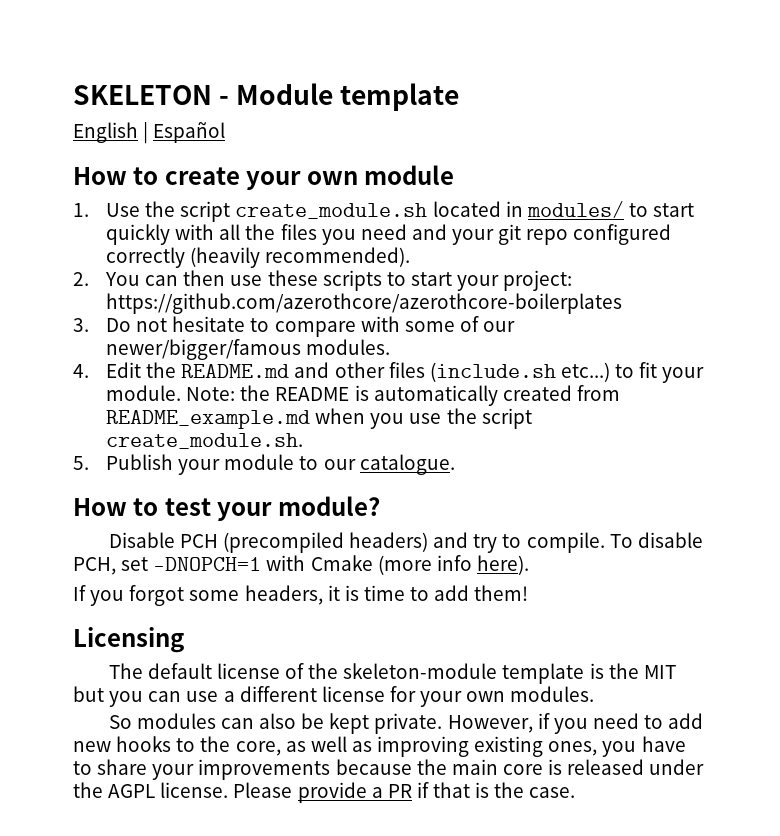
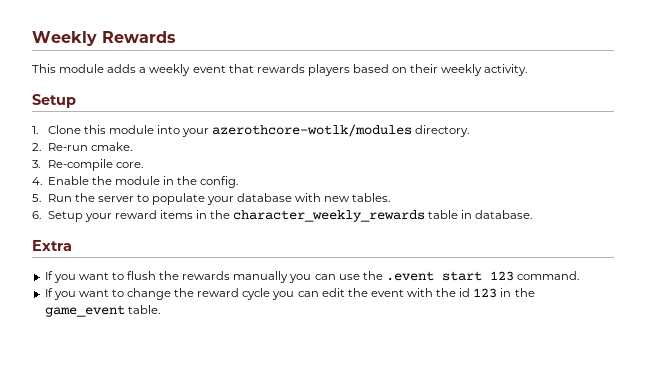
- SKELETON - Module template
- English | Español
- How to create your own module
- 1. Use the script create_module.sh located in modules/ to start quickly with all the files you need and your git repo configured correctly (heavily recommended).
- 2. You can then use these scripts to start your project: https://github.com/azerothcore/azerothcore-boilerplates
- 3. Do not hesitate to compare with some of our newer/bigger/famous modules.
- 4. Edit the README.md and other files (include.sh etc...) to fit your module. Note: the README is automatically created from README_example.md when you use the script create_module.sh.
- 5. Publish your module to our catalogue.
- How to test your module?
- Disable PCH (precompiled headers) and try to compile. To disable PCH, set -DNOPCH=1 with Cmake (more info here).
- If you forgot some headers, it is time to add them!
- Licensing
- The default license of the skeleton-module template is the MIT but you can use a different license for your own modules.
- So modules can also be kept private. However, if you need to add new hooks to the core, as well as improving existing ones, you have to share your improvements because the main core is released under the AGPL license. Please provide a PR if that is the case.
+ Weekly Rewards
+ This module adds a weekly event that rewards players based on their weekly activity.
+ Setup
+ 1. Clone this module into your azerothcore-wotlk/modules directory.
+ 2. Re-run cmake.
+ 3. Re-compile core.
+ 4. Enable the module in the config.
+ 5. Run the server to populate your database with new tables.
+ 6. Setup your reward items in the character_weekly_rewards table in database.
+ Extra
+ If you want to flush the rewards manually you can use the .event start 123 command.
+ If you want to change the reward cycle you can edit the event with the id 123 in the game_event table.

